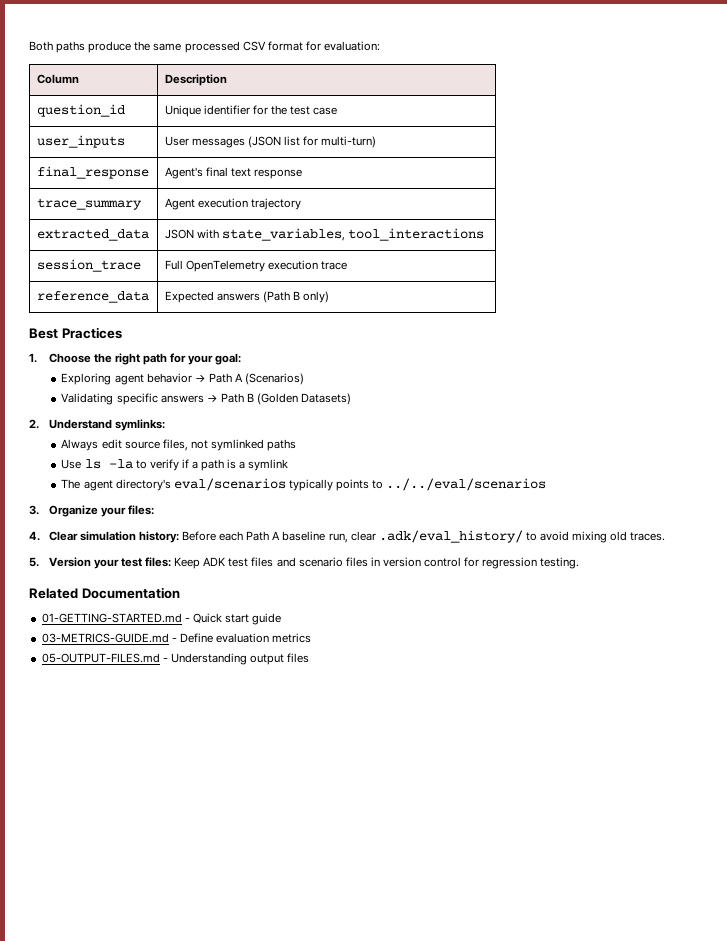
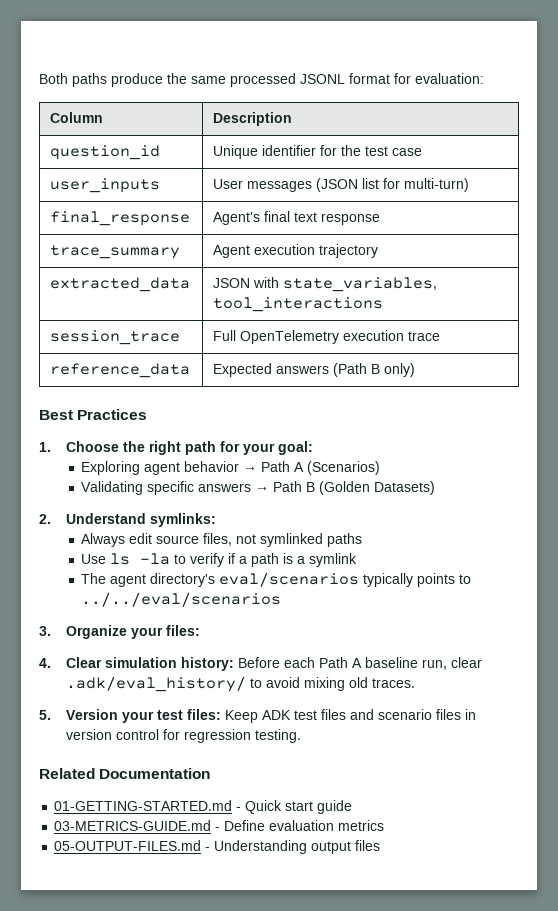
- Both paths produce the same processed CSV format for evaluation:
+ Both paths produce the same processed JSONL format for evaluation:

